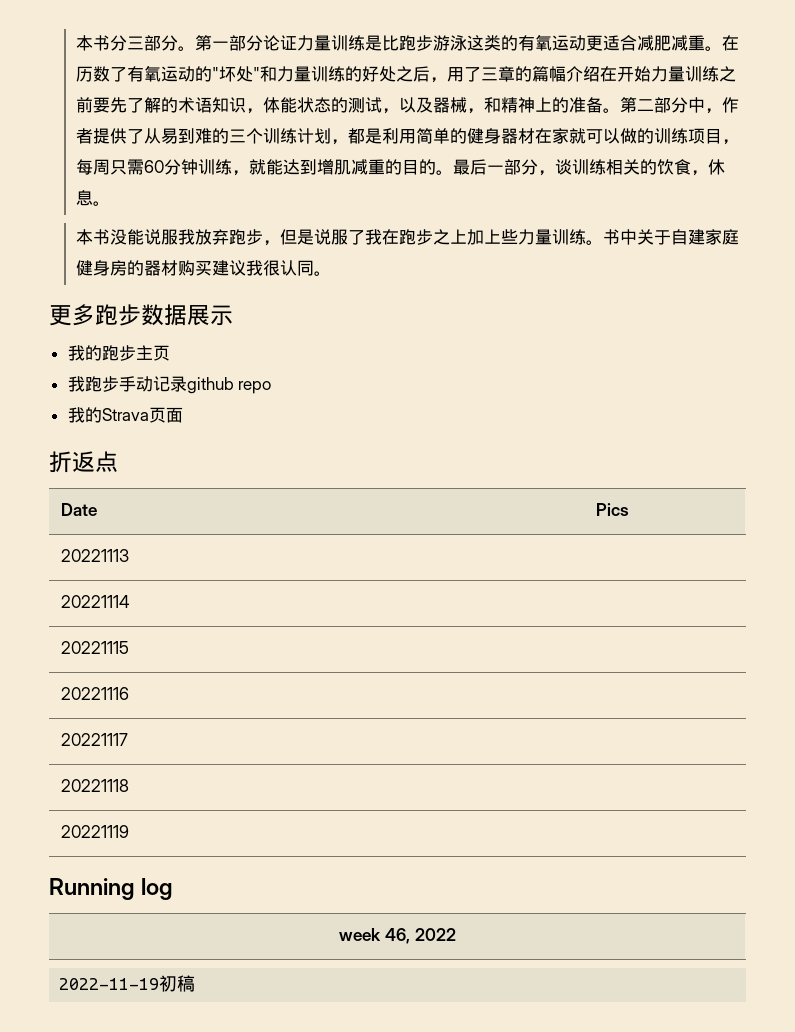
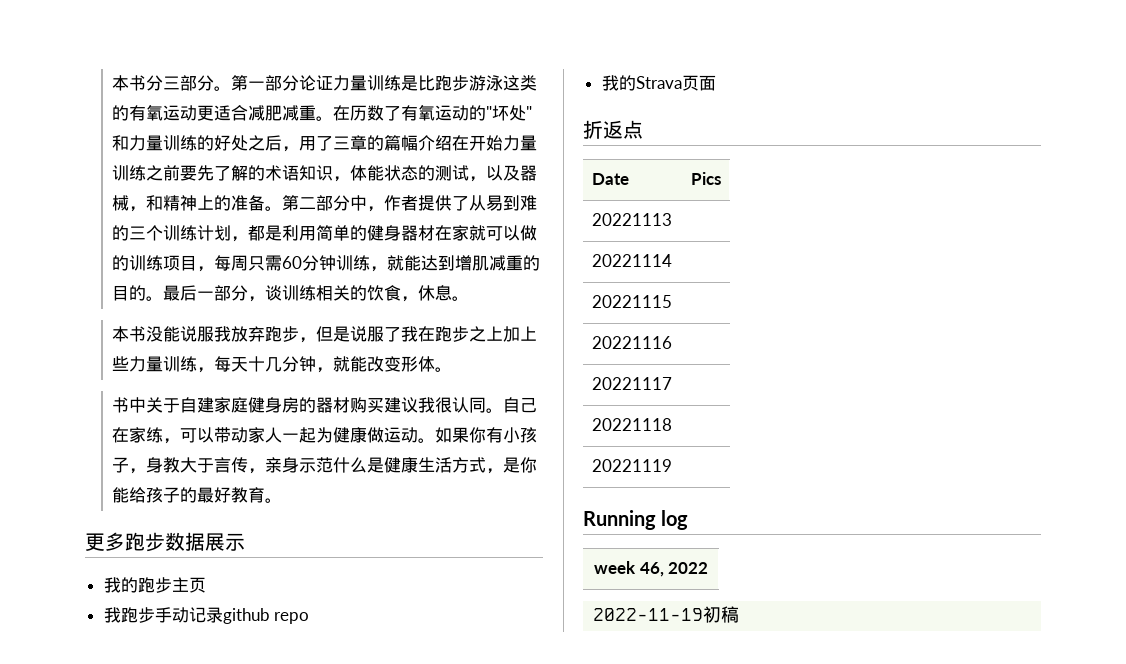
- 本书没能说服我放弃跑步，但是说服了我在跑步之上加上些力量训练。书中关于自建家庭健身房的器材购买建议我很认同。
+ 本书没能说服我放弃跑步，但是说服了我在跑步之上加上些力量训练，每天十几分钟，就能改变形体。
+ 书中关于自建家庭健身房的器材购买建议我很认同。自己在家练，可以带动家人一起为健康做运动。如果你有小孩子，身教大于言传，亲身示范什么是健康生活方式，是你能给孩子的最好教育。

